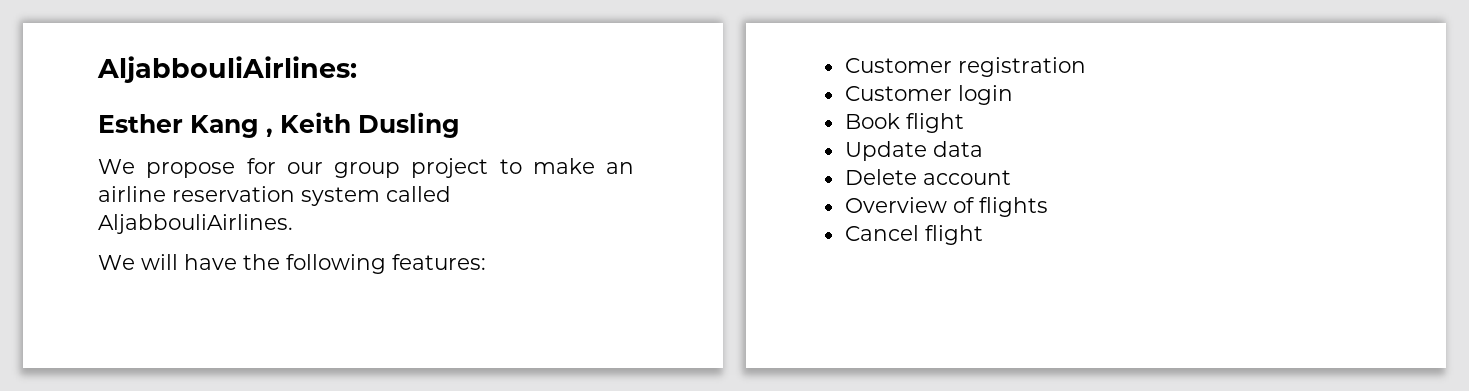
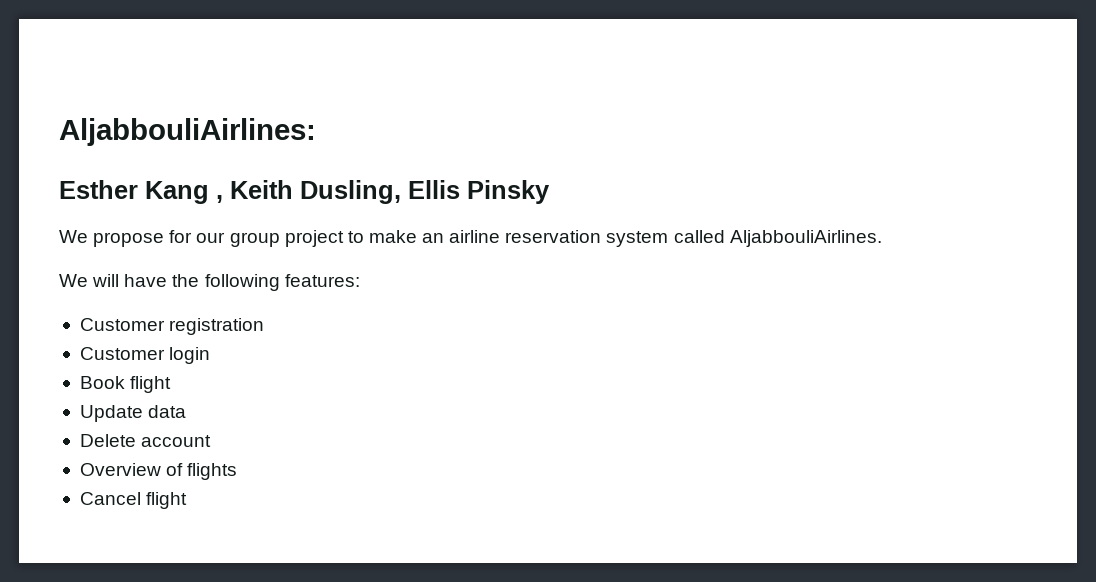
- Esther Kang , Keith Dusling
+ Esther Kang , Keith Dusling, Ellis Pinsky

